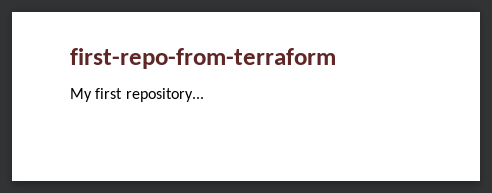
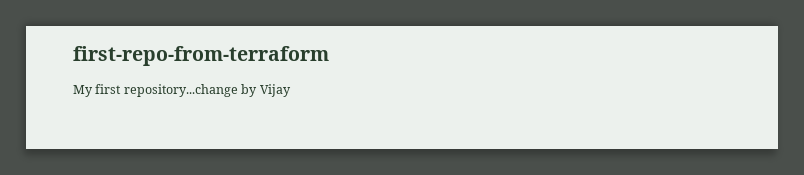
- My first repository...
+ My first repository...change by Vijay

